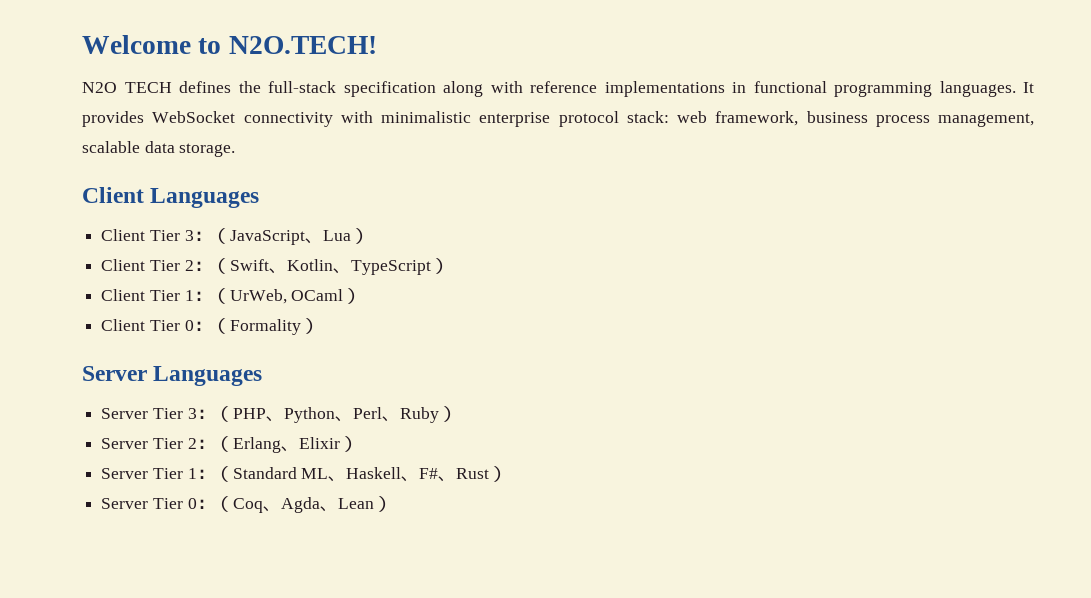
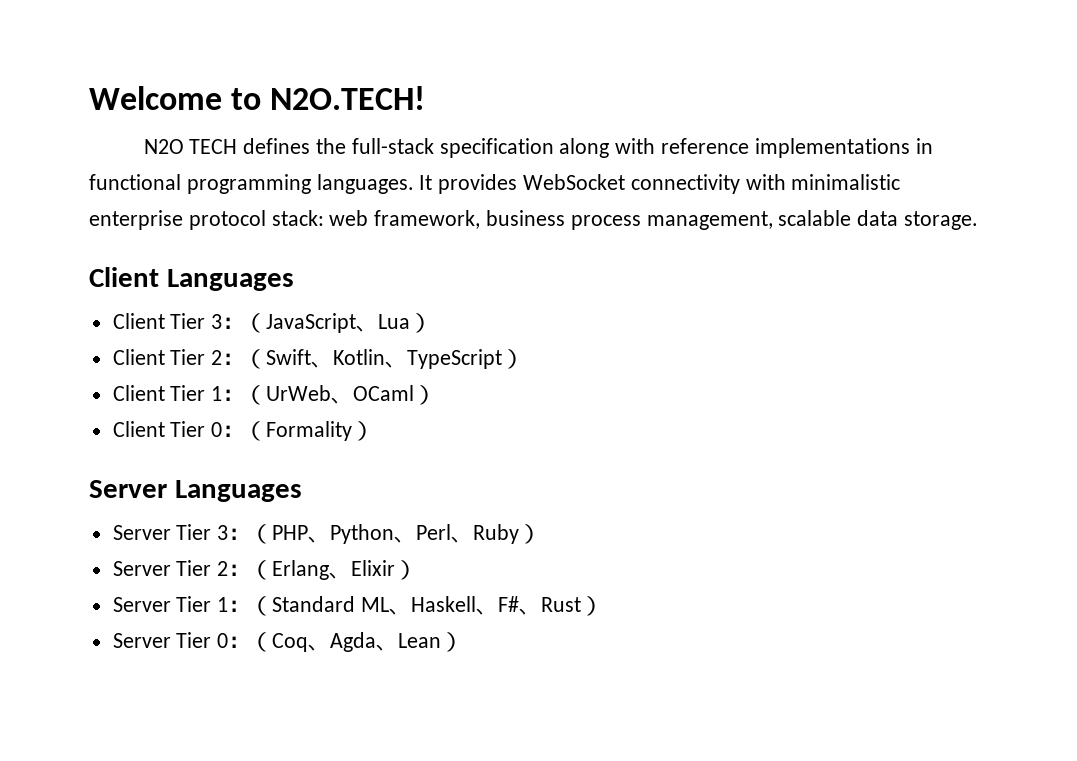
- Client Tier 1：（UrWeb, OCaml）
+ Client Tier 1：（UrWeb、OCaml）

